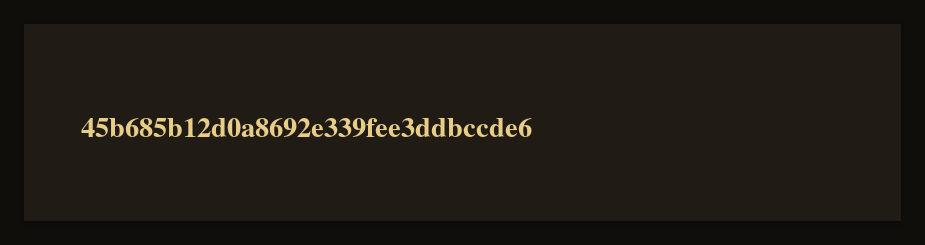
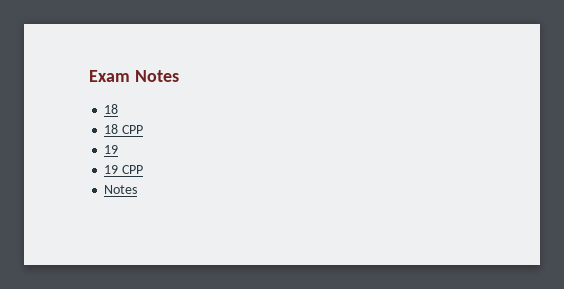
- 45b685b12d0a8692e339fee3ddbccde6
+ Exam Notes
+ 18
+ 18 CPP
+ 19
+ 19 CPP
+ Notes

